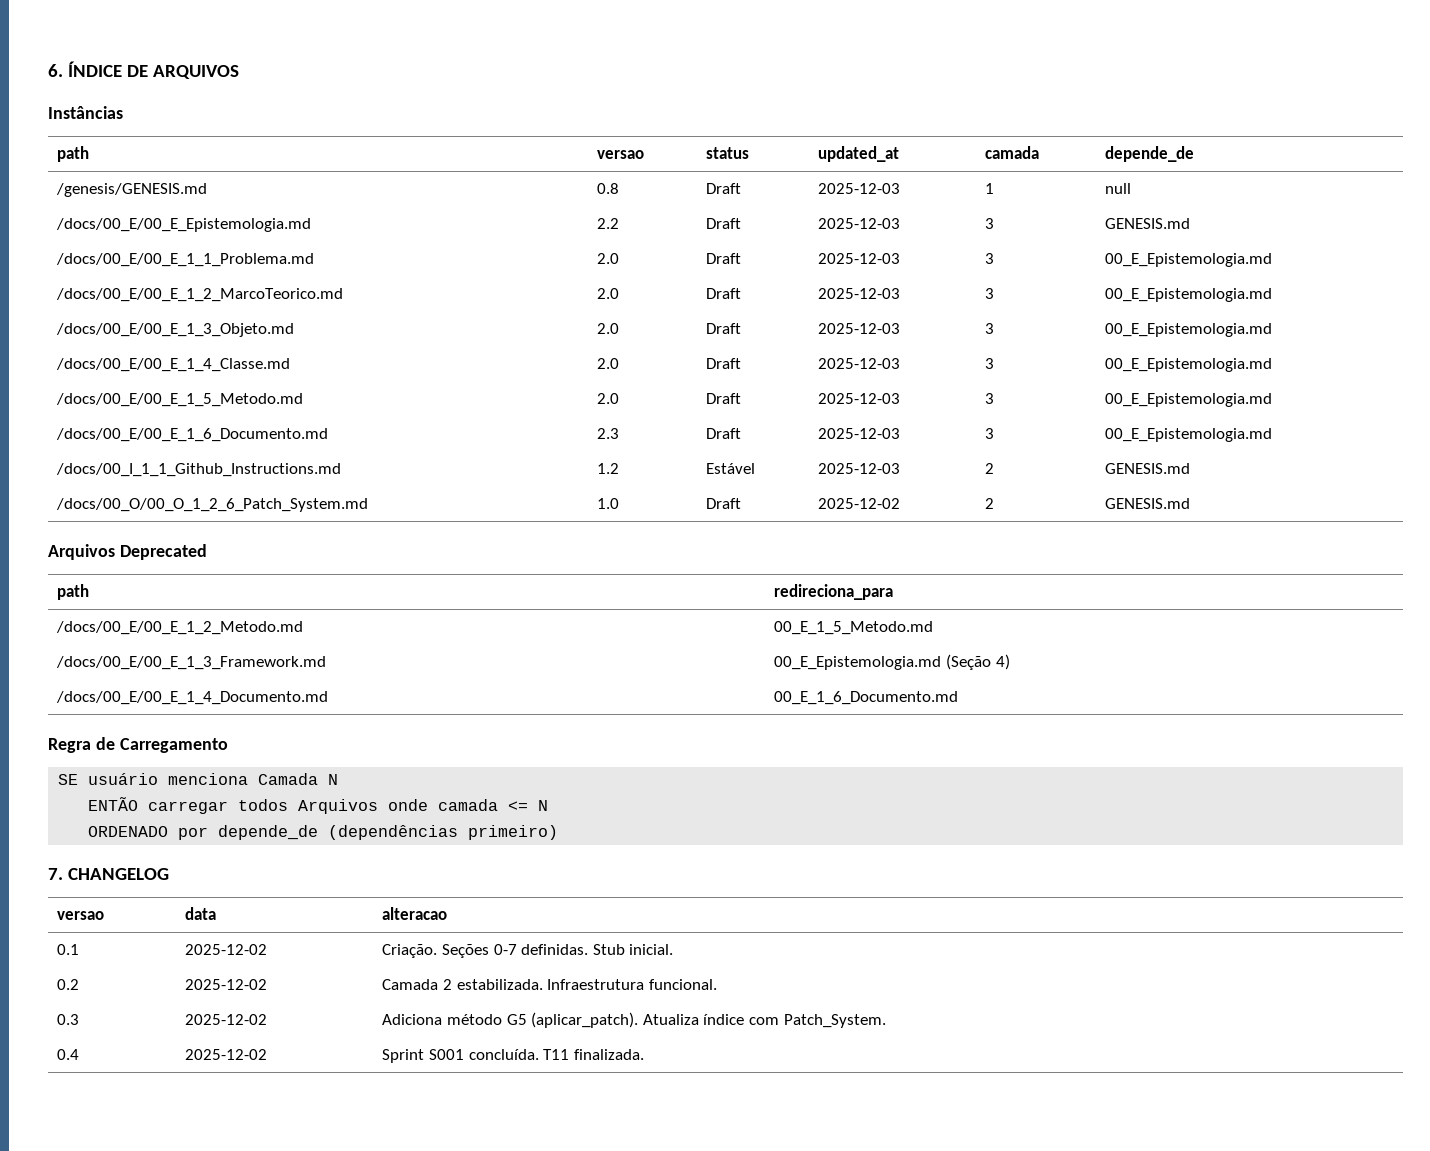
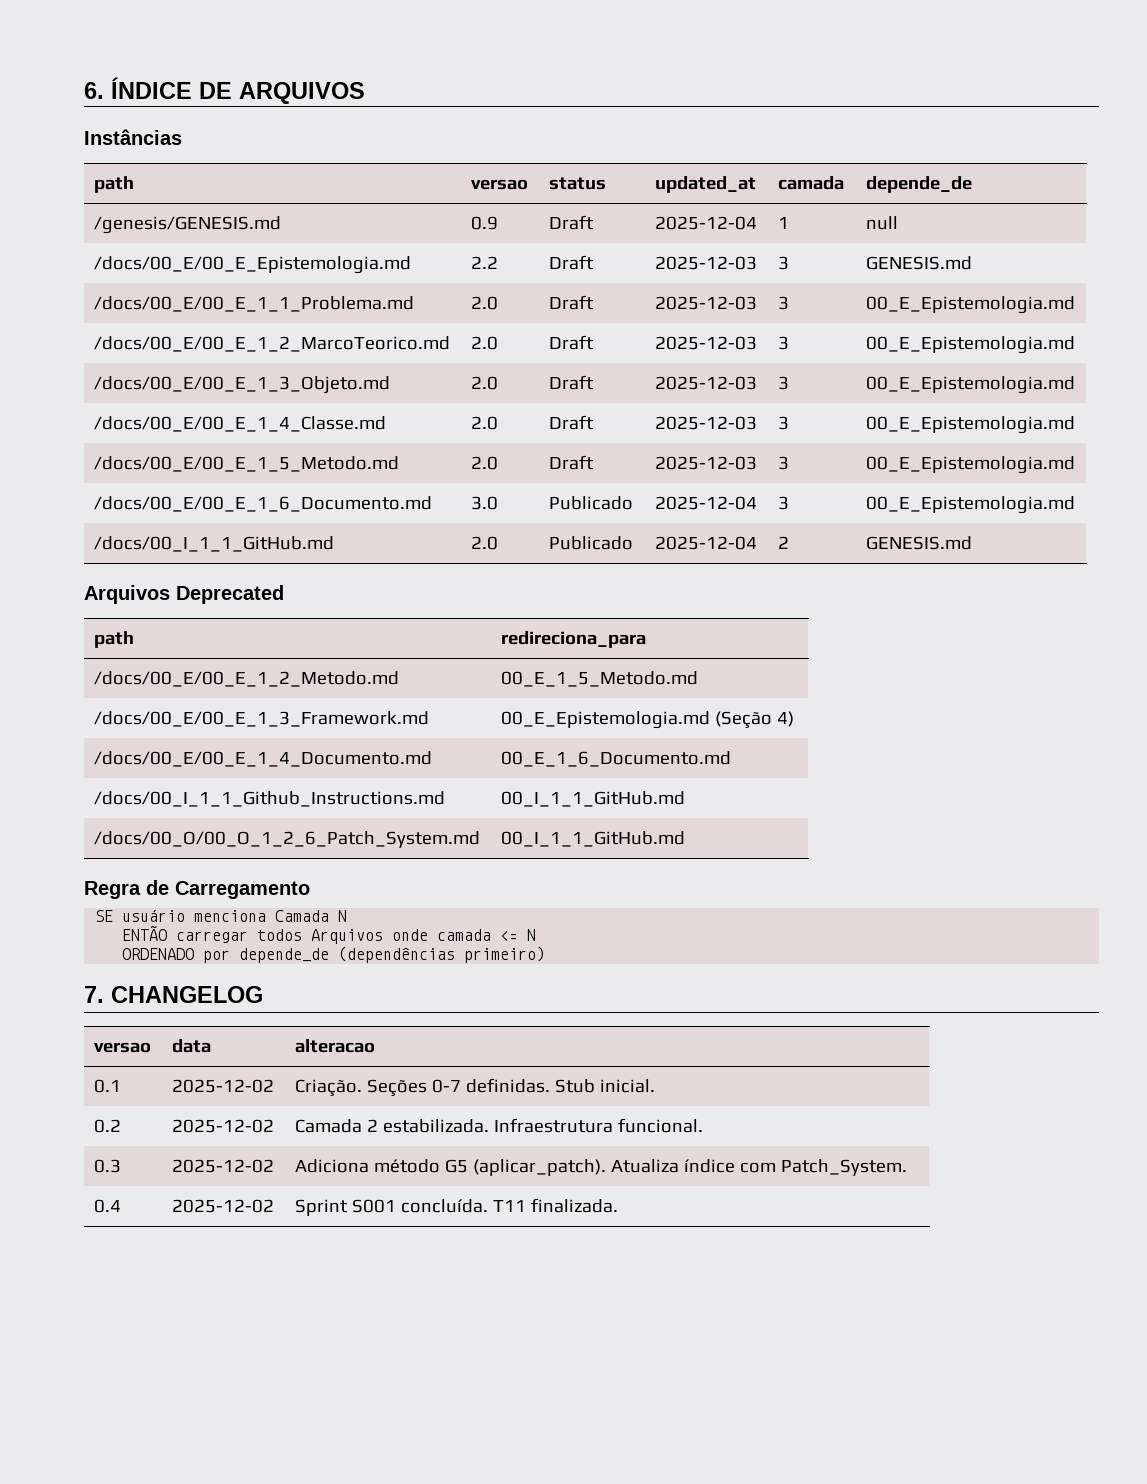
- /genesis/GENESIS.md | 0.8 | Draft | 2025-12-03 | 1 | null
+ /genesis/GENESIS.md | 0.9 | Draft | 2025-12-04 | 1 | null
- /docs/00_E/00_E_1_6_Documento.md | 2.3 | Draft | 2025-12-03 | 3 | 00_E_Epistemologia.md
- /docs/00_I_1_1_Github_Instructions.md | 1.2 | Estável | 2025-12-03 | 2 | GENESIS.md
- /docs/00_O/00_O_1_2_6_Patch_System.md | 1.0 | Draft | 2025-12-02 | 2 | GENESIS.md
+ /docs/00_E/00_E_1_6_Documento.md | 3.0 | Publicado | 2025-12-04 | 3 | 00_E_Epistemologia.md
+ /docs/00_I_1_1_GitHub.md | 2.0 | Publicado | 2025-12-04 | 2 | GENESIS.md
+ /docs/00_I_1_1_Github_Instructions.md | 00_I_1_1_GitHub.md
+ /docs/00_O/00_O_1_2_6_Patch_System.md | 00_I_1_1_GitHub.md

